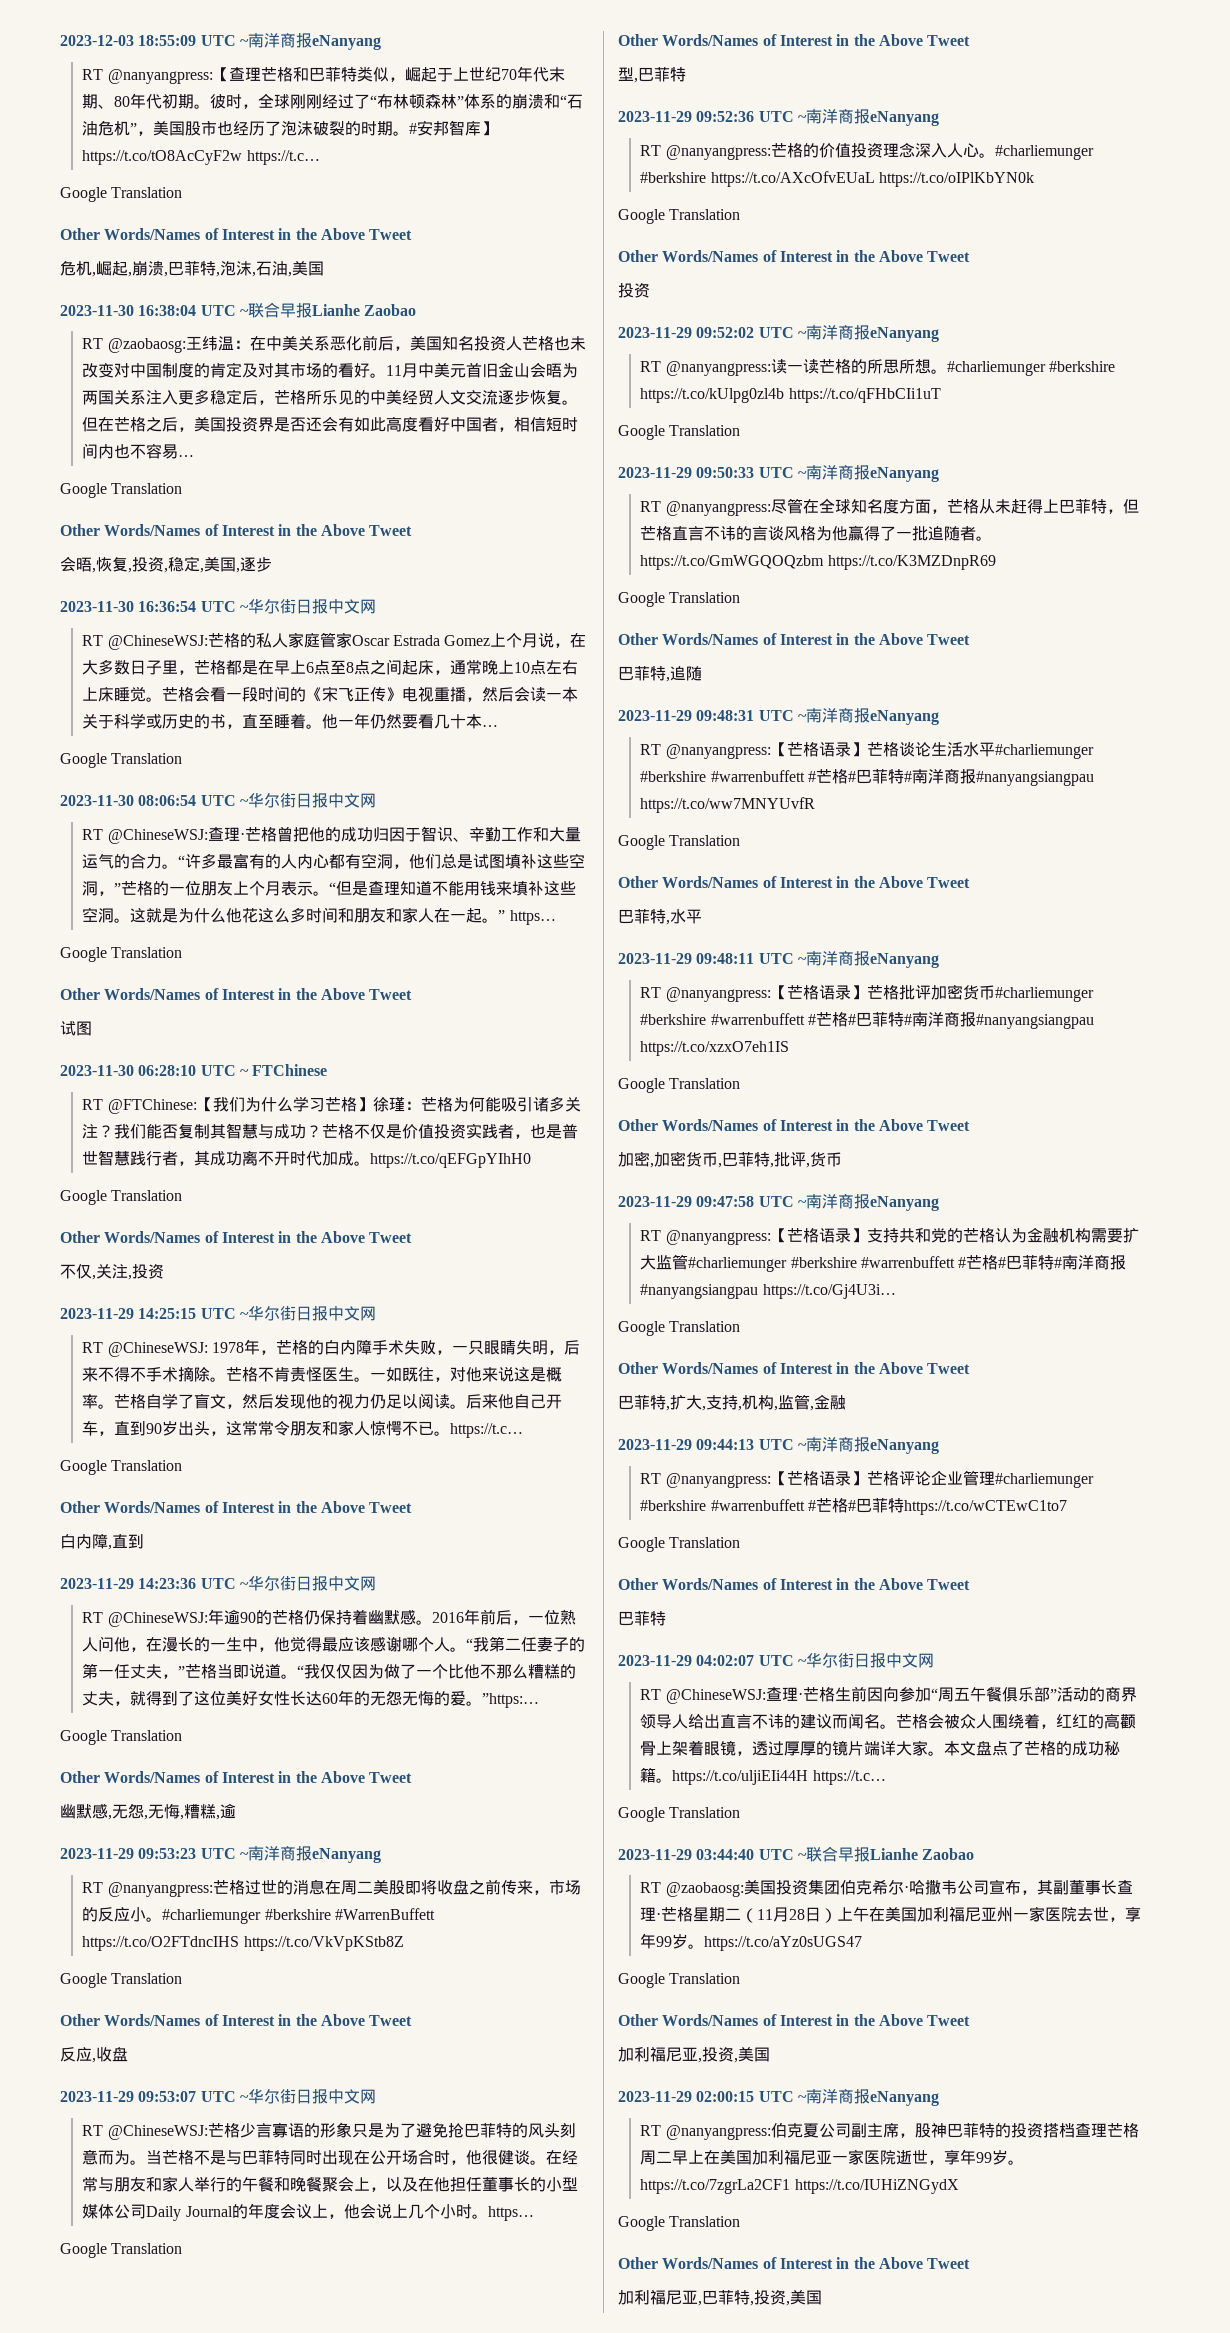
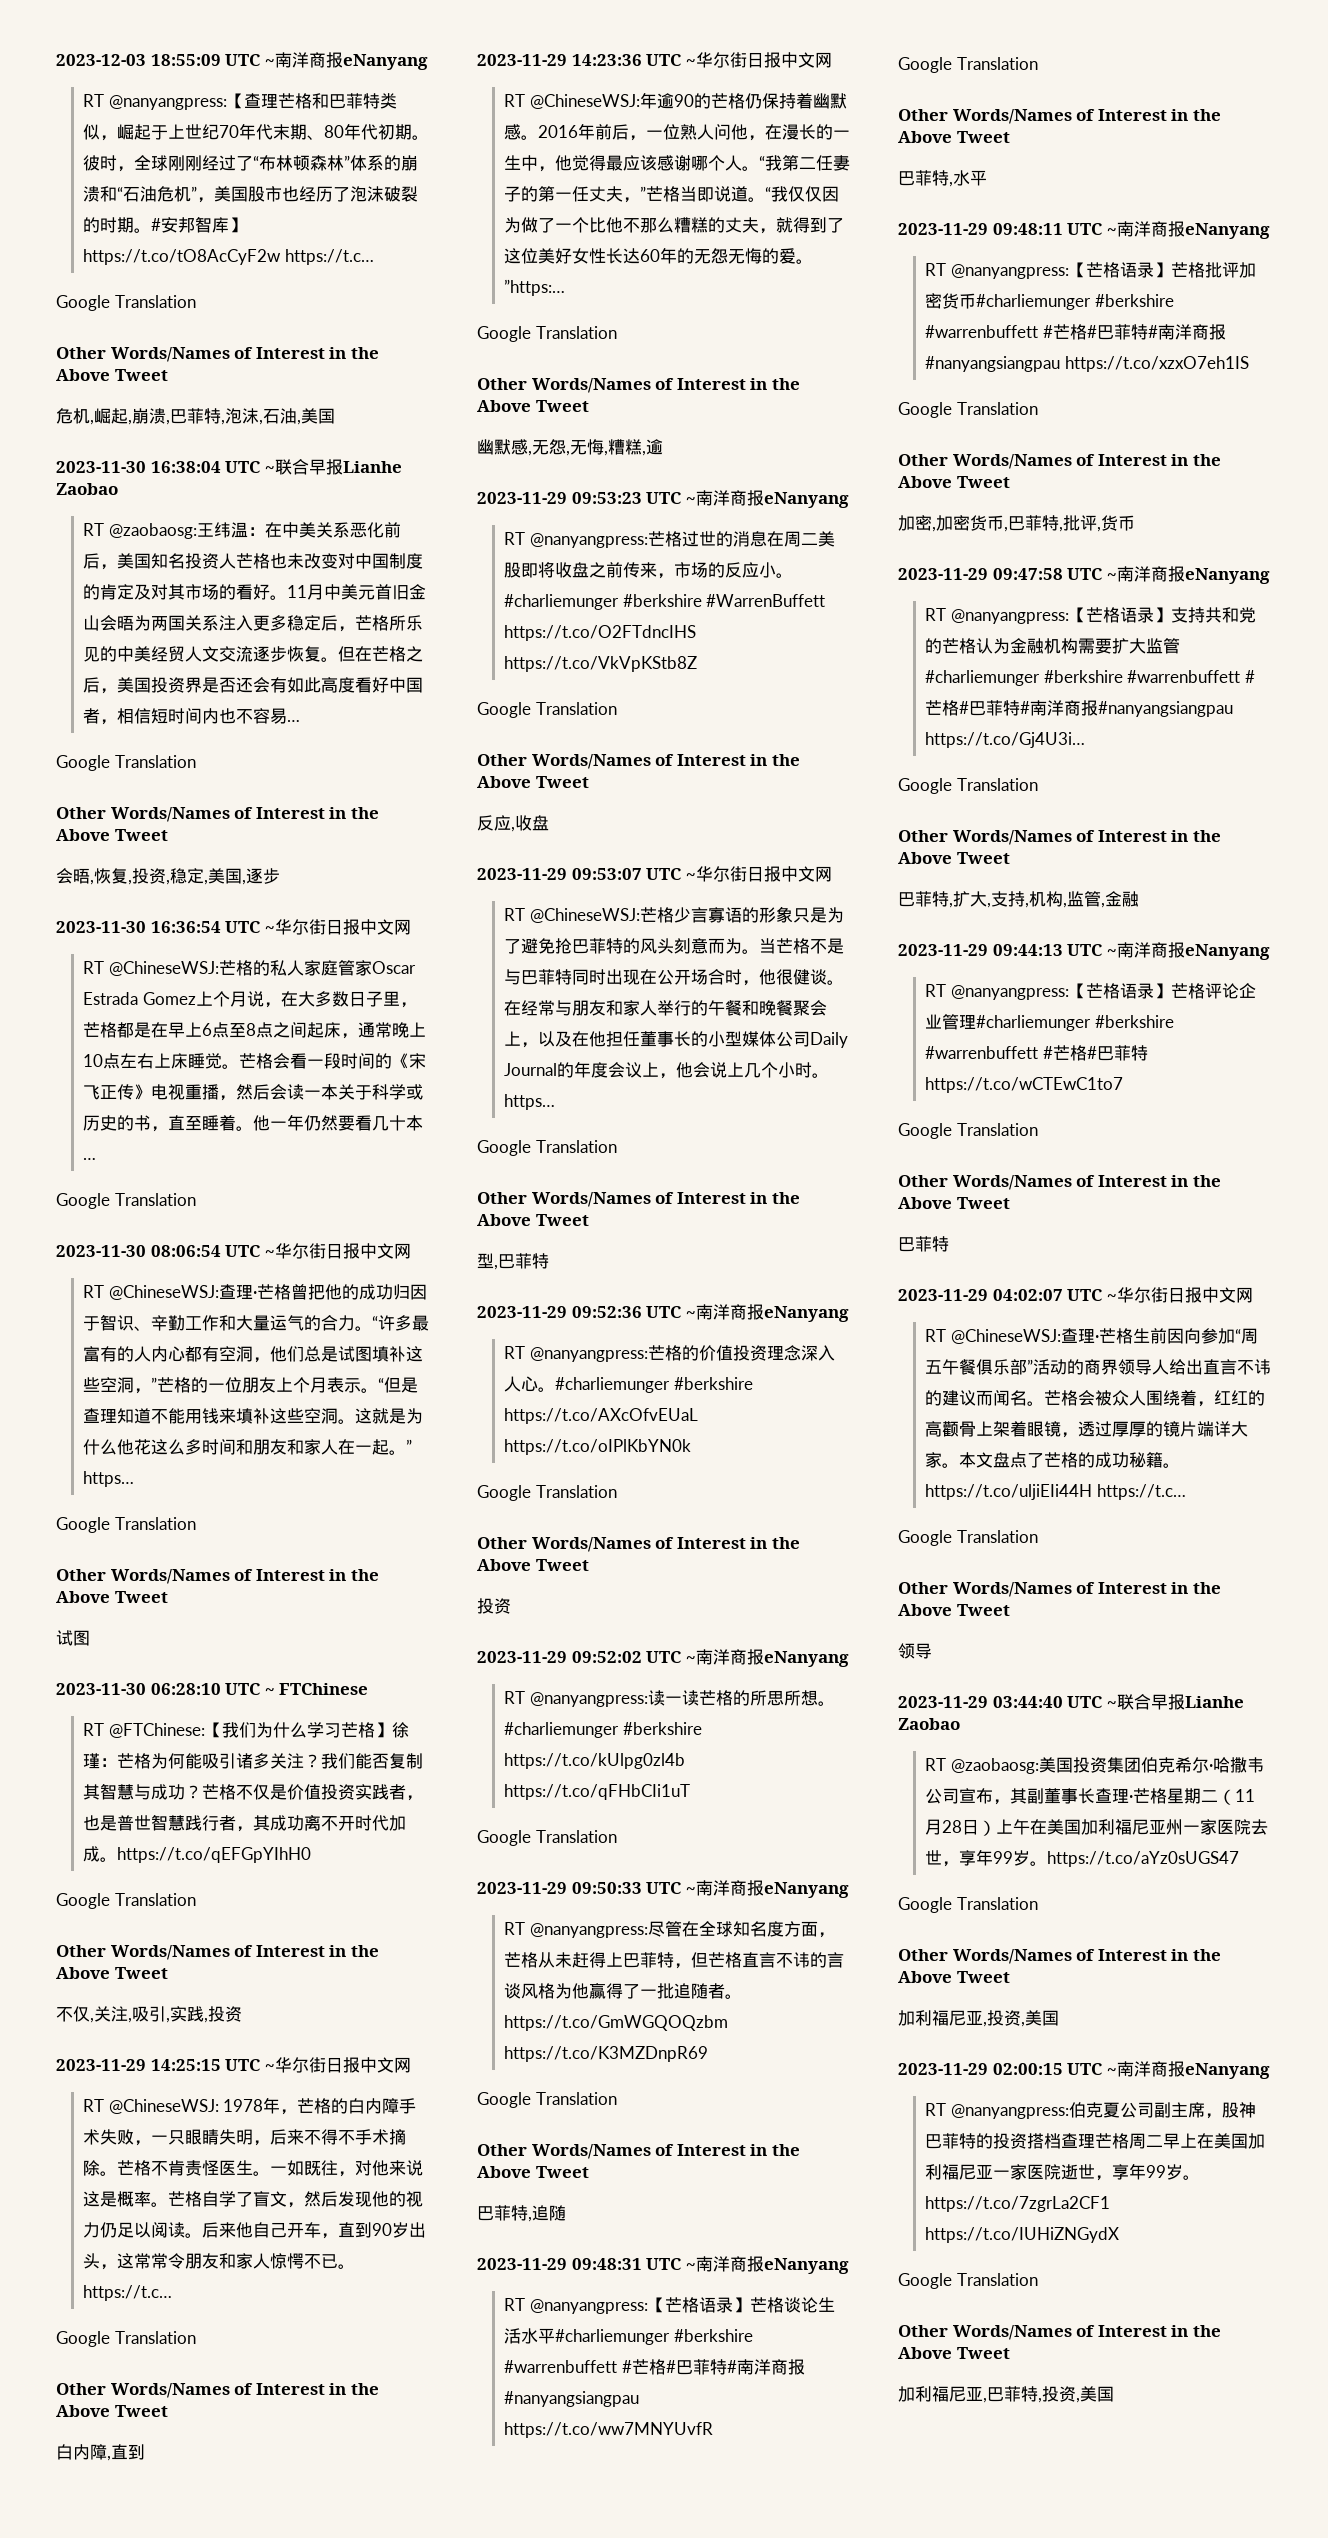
- 不仅,关注,投资
+ 不仅,关注,吸引,实践,投资
  本文盘点了芒格的成功秘籍。https://t.co/uljiEIi44H https://t.c…
  Google Translation
+ Other Words/Names of Interest in the Above Tweet
+ 领导

